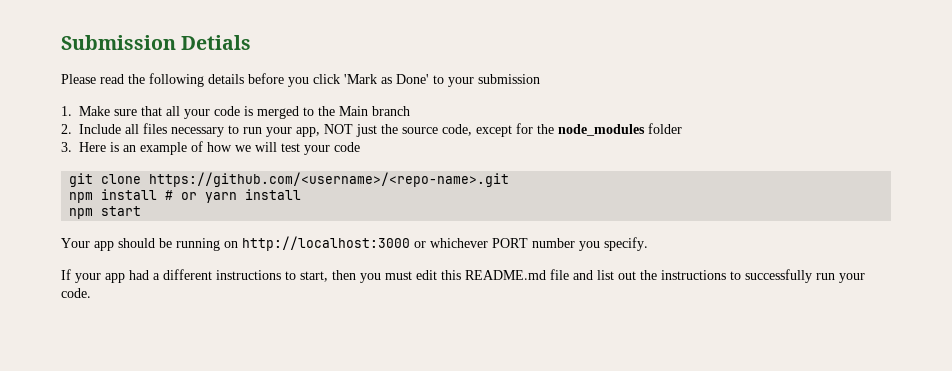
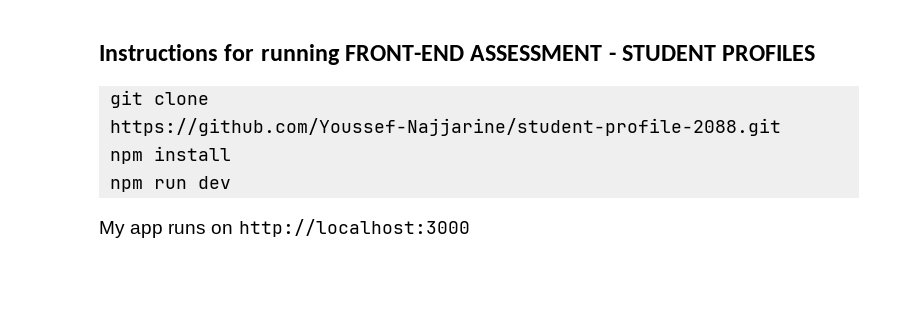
- Submission Detials
- Please read the following details before you click 'Mark as Done' to your submission
- 1. Make sure that all your code is merged to the Main branch
- 2. Include all files necessary to run your app, NOT just the source code, except for the node_modules folder
- 3. Here is an example of how we will test your code
+ Instructions for running FRONT-END ASSESSMENT - STUDENT PROFILES
- git clone https://github.com/<username>/<repo-name>.git
+ git clone https://github.com/Youssef-Najjarine/student-profile-2088.git
- npm install # or yarn install
- npm start
- Your app should be running on http://localhost:3000 or whichever PORT number you specify.
- If your app had a different instructions to start, then you must edit this README.md file and list out the instructions to successfully run your code.
+ npm install
+ npm run dev
+ My app runs on http://localhost:3000

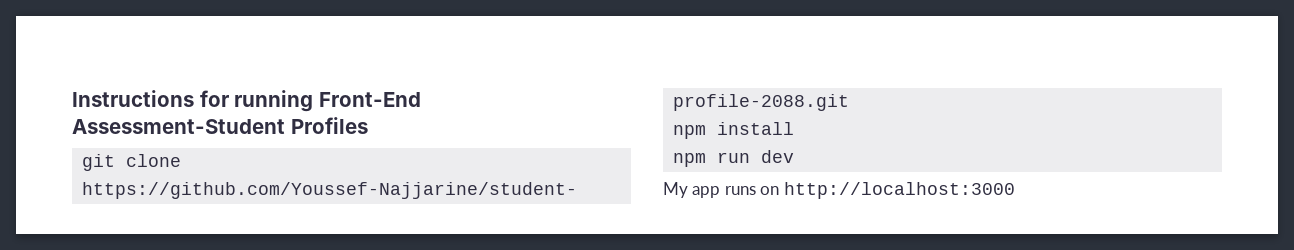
- Instructions for running FRONT-END ASSESSMENT - STUDENT PROFILES
+ Instructions for running Front-End Assessment-Student Profiles

